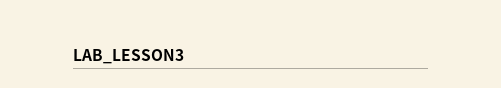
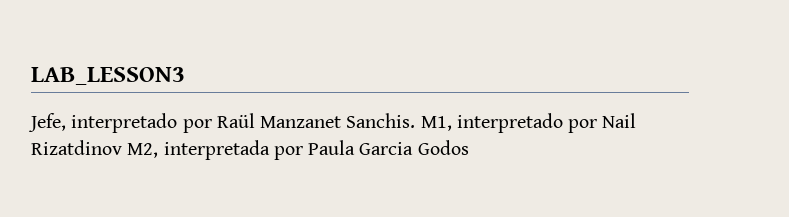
+ Jefe, interpretado por Raül Manzanet Sanchis. M1, interpretado por Nail Rizatdinov M2, interpretada por Paula Garcia Godos

